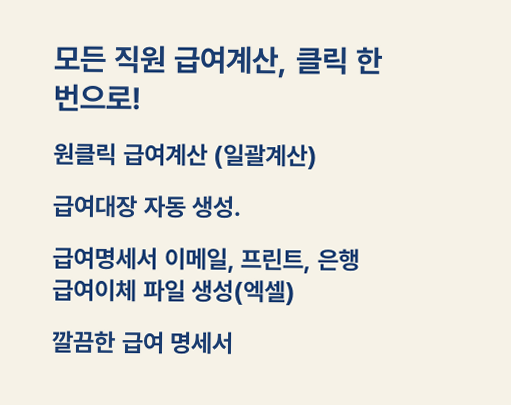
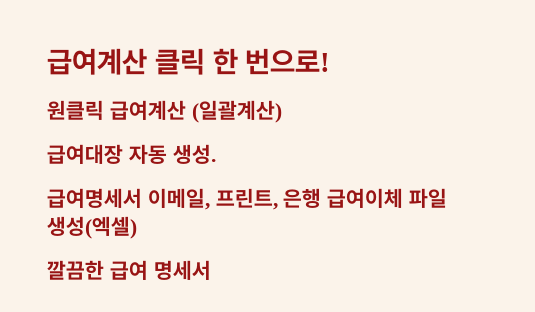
- 모든 직원 급여계산, 클릭 한 번으로!
+ 급여계산 클릭 한 번으로!

